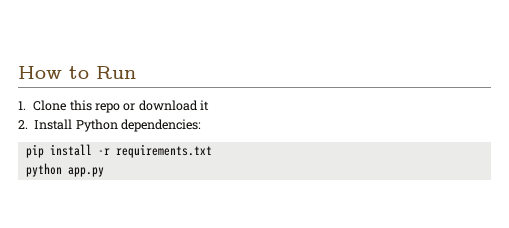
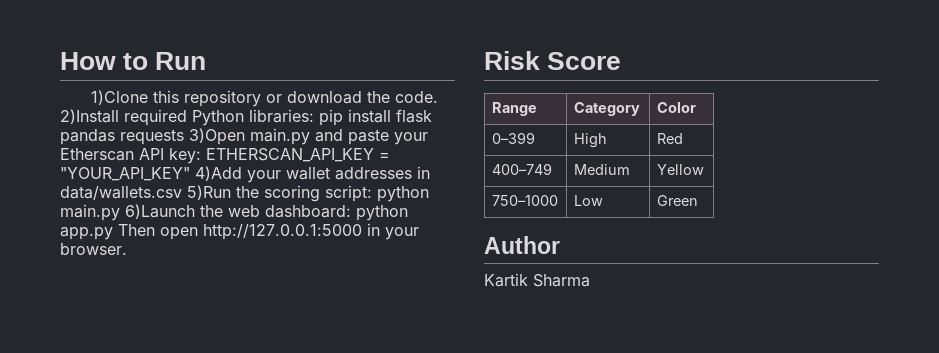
- 1. Clone this repo or download it
- 2. Install Python dependencies:
- pip install -r requirements.txt
- python app.py
+ 1)Clone this repository or download the code. 2)Install required Python libraries: pip install flask pandas requests 3)Open main.py and paste your Etherscan API key: ETHERSCAN_API_KEY = "YOUR_API_KEY" 4)Add your wallet addresses in data/wallets.csv 5)Run the scoring script: python main.py 6)Launch the web dashboard: python app.py Then open http://127.0.0.1:5000 in your browser.
+ Risk Score
+ Range | Category | Color
+ 0–399 | High | Red
+ 400–749 | Medium | Yellow
+ 750–1000 | Low | Green
+ Author
+ Kartik Sharma

